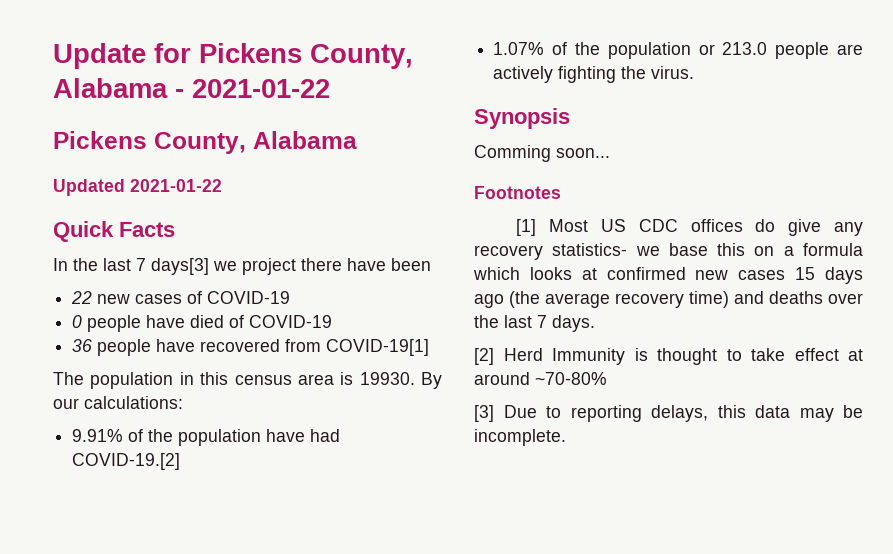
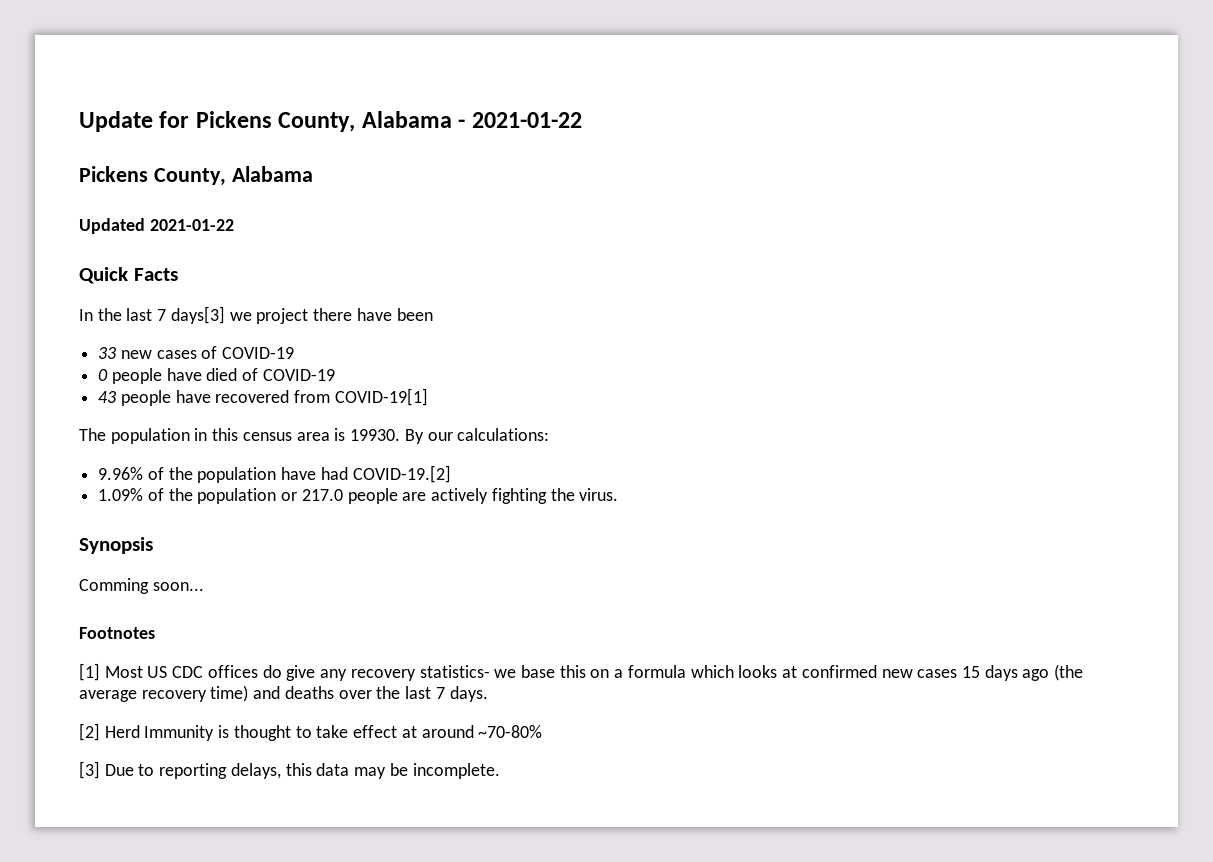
- 22 new cases of COVID-19
+ 33 new cases of COVID-19
- 36 people have recovered from COVID-19[1]
+ 43 people have recovered from COVID-19[1]
- 9.91% of the population have had COVID-19.[2]
+ 9.96% of the population have had COVID-19.[2]
- 1.07% of the population or 213.0 people are actively fighting the virus.
+ 1.09% of the population or 217.0 people are actively fighting the virus.

